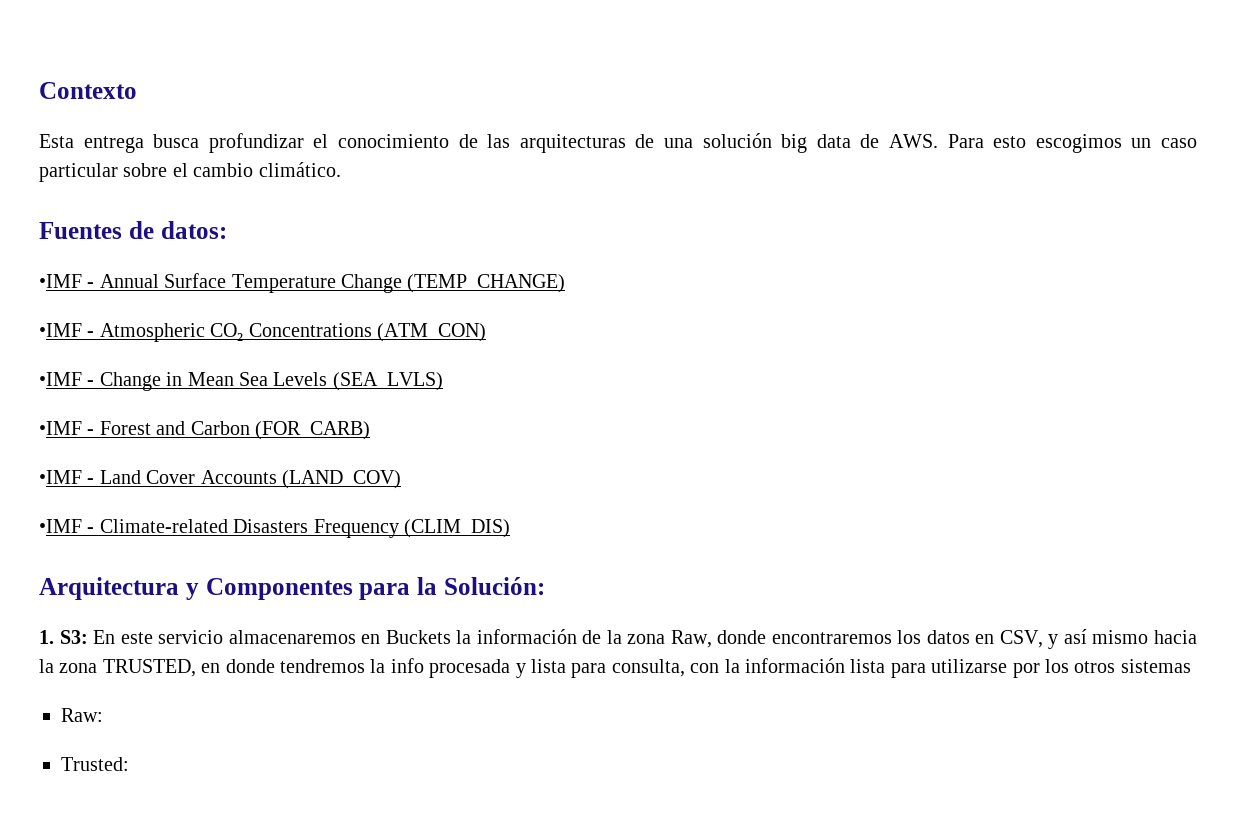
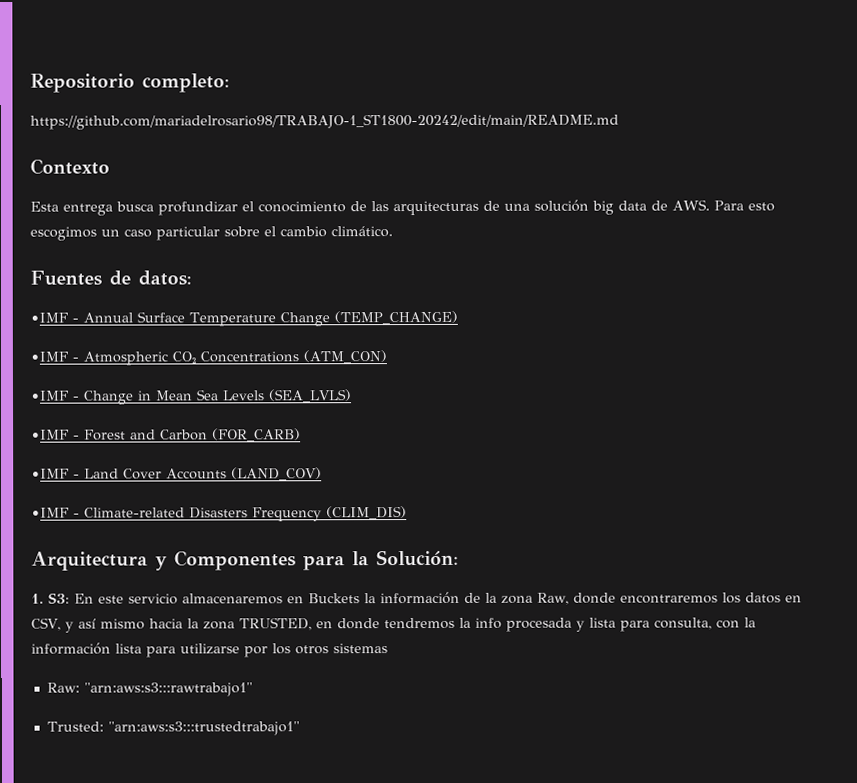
+ Repositorio completo:
+ https://github.com/mariadelrosario98/TRABAJO-1_ST1800-20242/edit/main/README.md
- Raw:
+ Raw: "arn:aws:s3:::rawtrabajo1"
- Trusted:
+ Trusted: "arn:aws:s3:::trustedtrabajo1"

